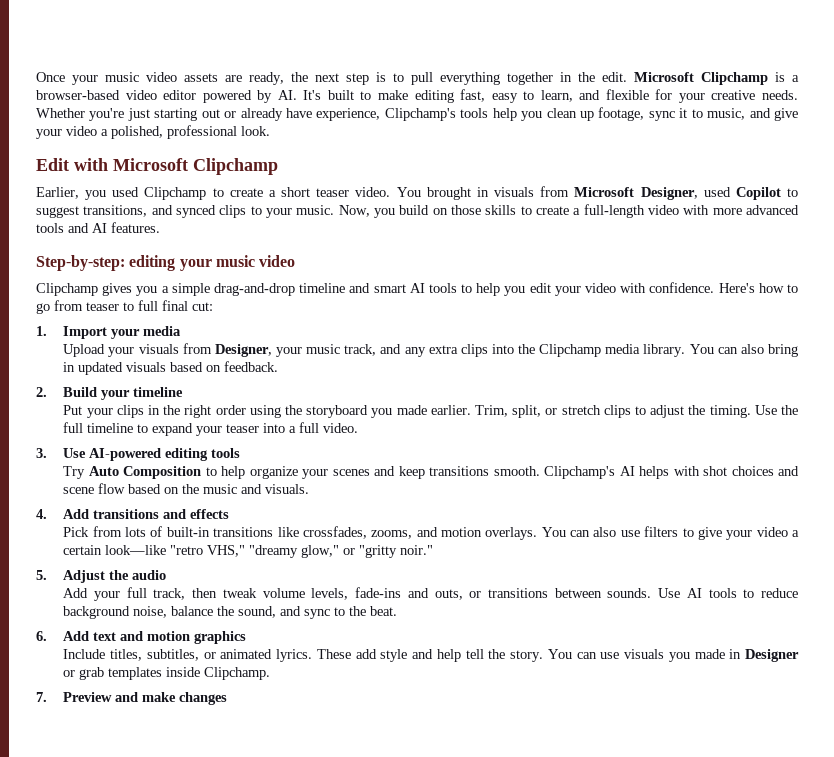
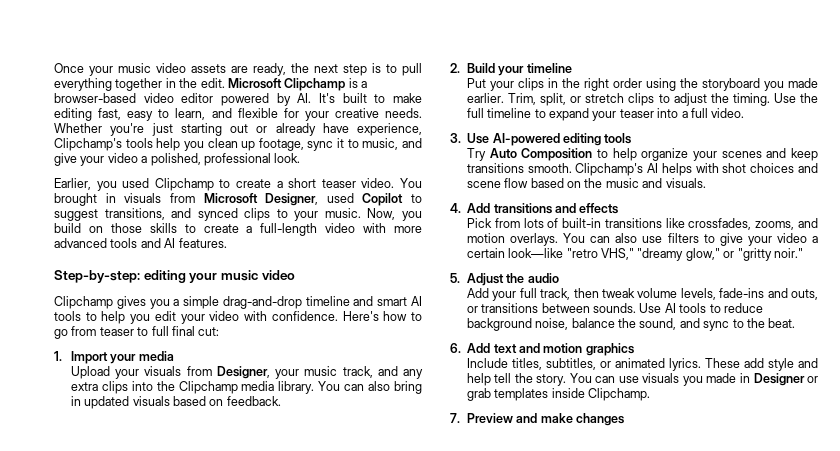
- Edit with Microsoft Clipchamp

